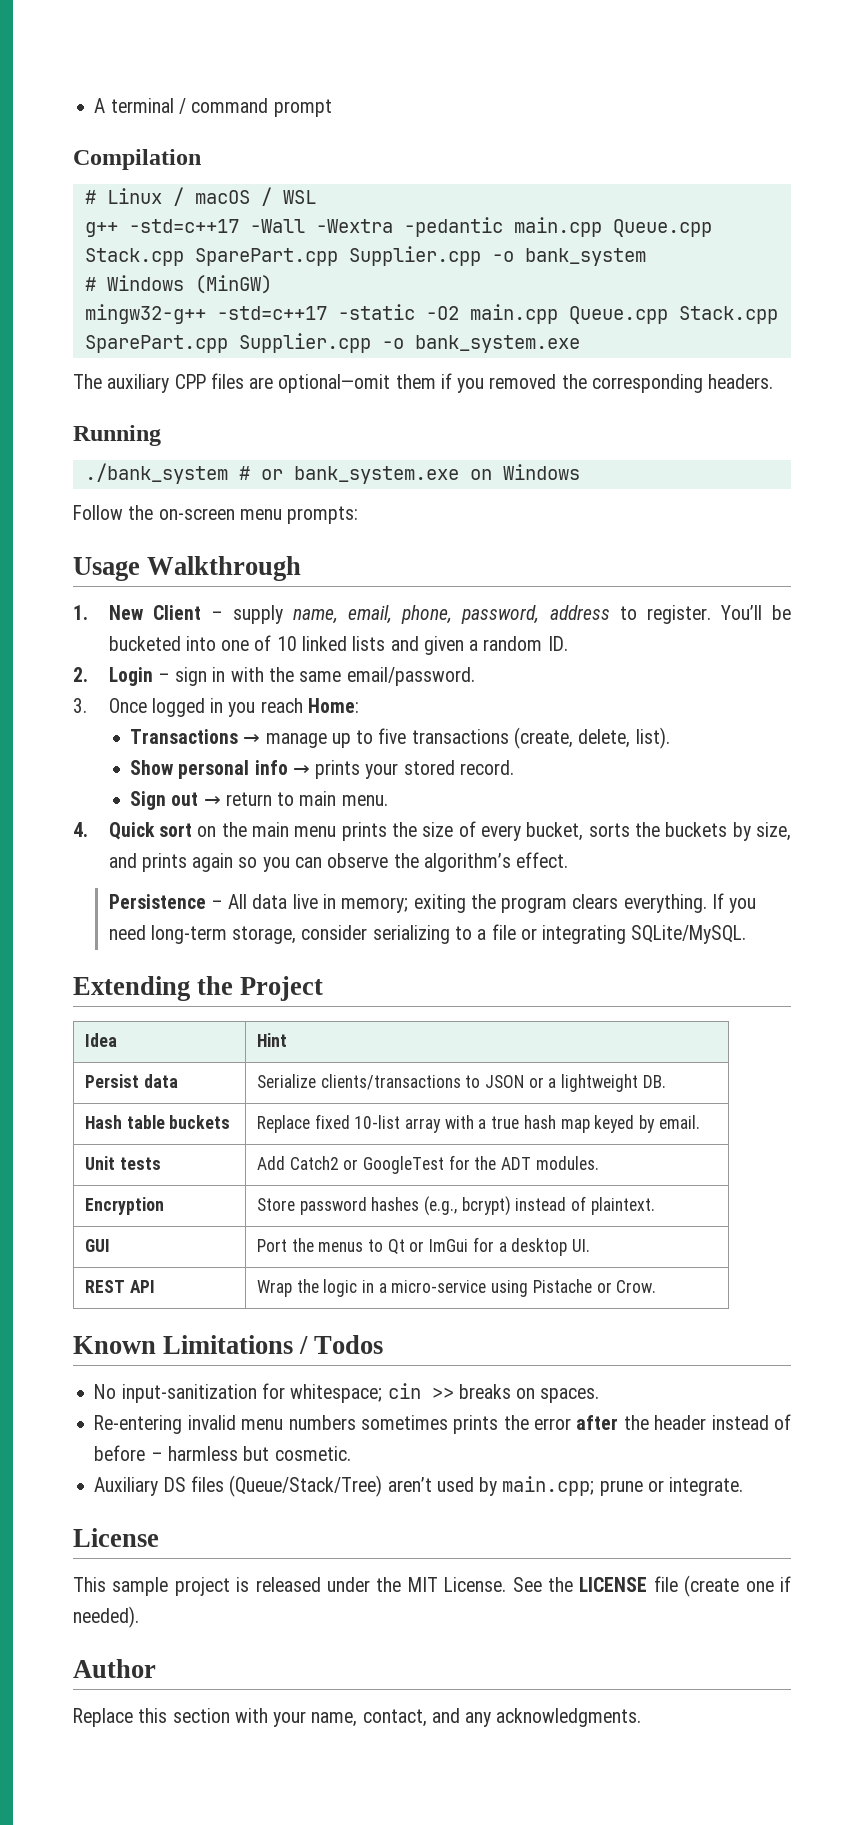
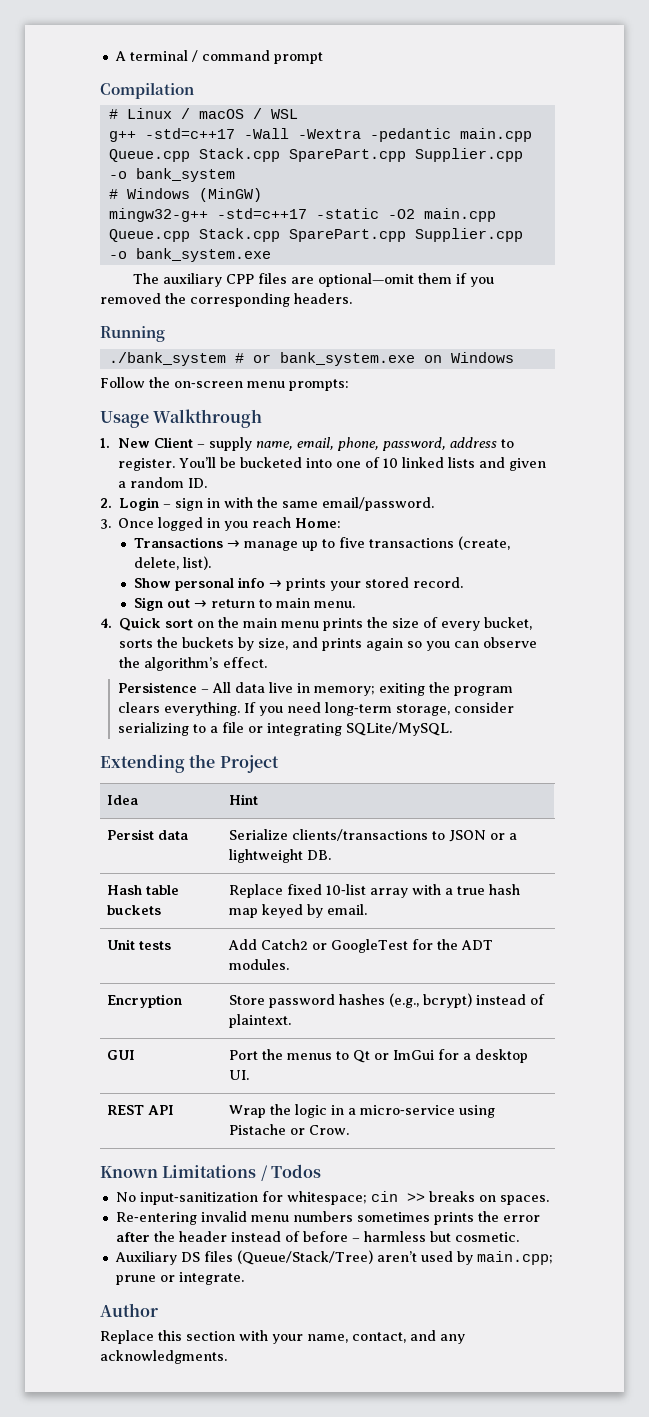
- License
- This sample project is released under the MIT License. See the LICENSE file (create one if needed).

